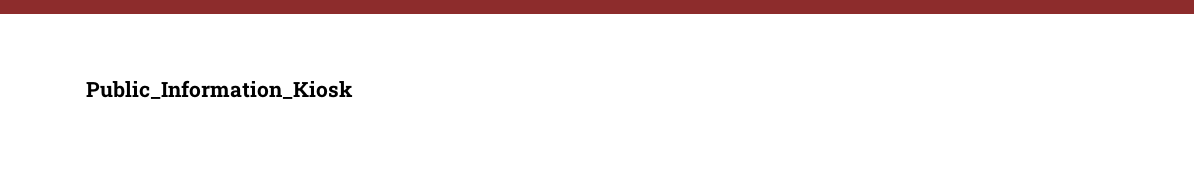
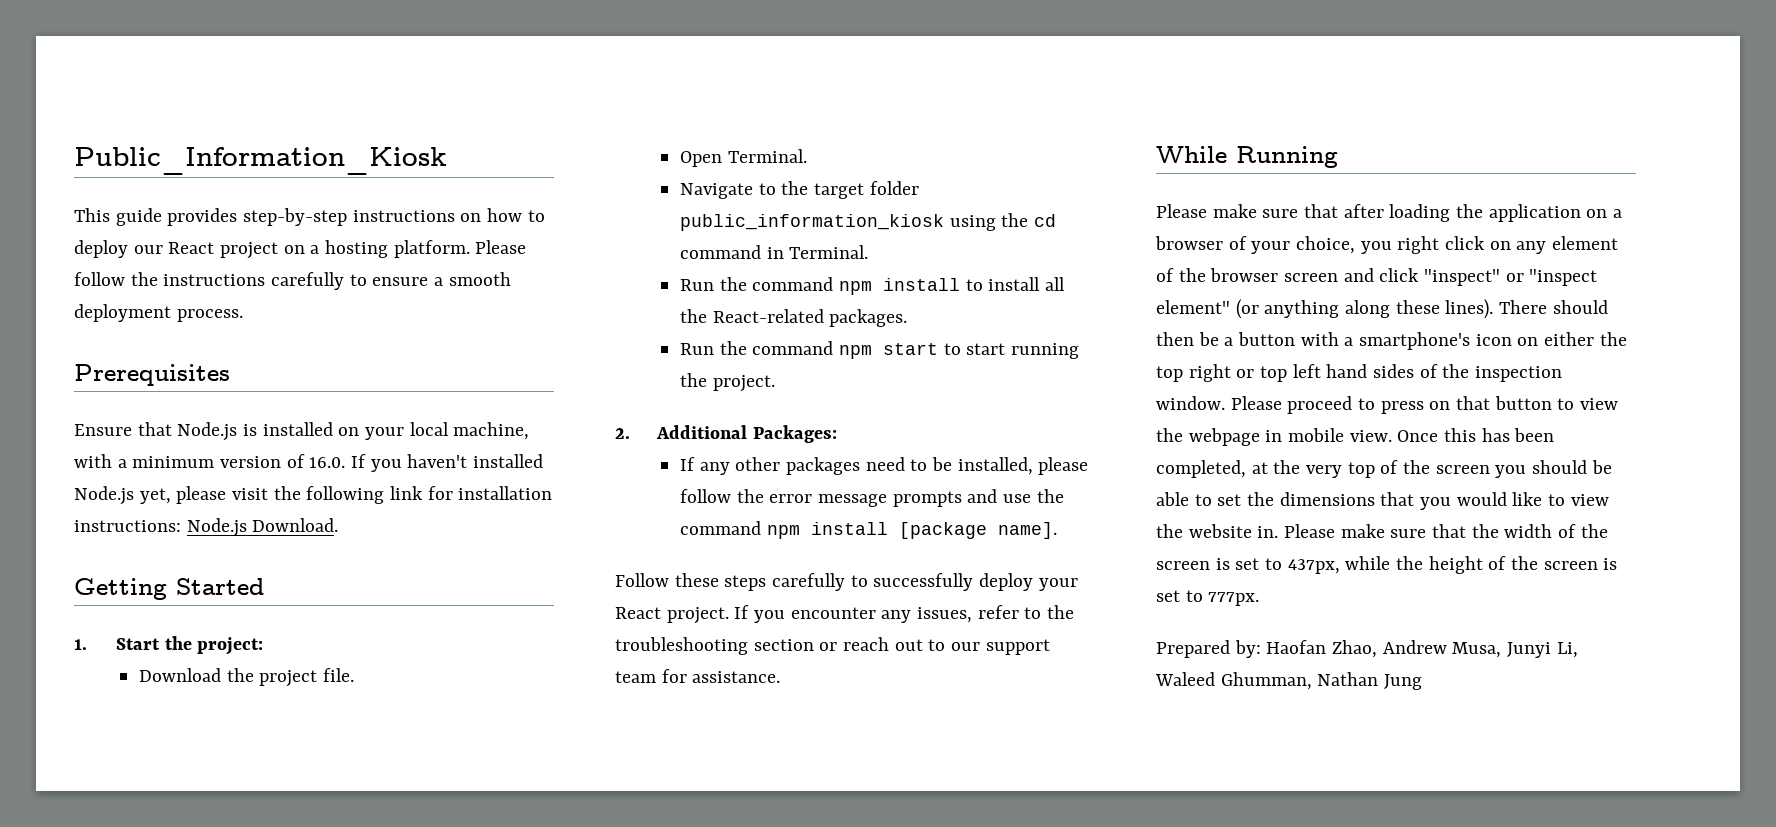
+ This guide provides step-by-step instructions on how to deploy our React project on a hosting platform. Please follow the instructions carefully to ensure a smooth deployment process.
+ Prerequisites
+ Ensure that Node.js is installed on your local machine, with a minimum version of 16.0. If you haven't installed Node.js yet, please visit the following link for installation instructions: Node.js Download.
+ Getting Started
+ 1. Start the project:
+ Download the project file.
+ Open Terminal.
+ Navigate to the target folder public_information_kiosk using the cd command in Terminal.
+ Run the command npm install to install all the React-related packages.
+ Run the command npm start to start running the project.
+ 2. Additional Packages:
+ If any other packages need to be installed, please follow the error message prompts and use the command npm install [package name].
+ Follow these steps carefully to successfully deploy your React project. If you encounter any issues, refer to the troubleshooting section or reach out to our support team for assistance.
+ While Running
+ Please make sure that after loading the application on a browser of your choice, you right click on any element of the browser screen and click "inspect" or "inspect element" (or anything along these lines). There should then be a button with a smartphone's icon on either the top right or top left hand sides of the inspection window. Please proceed to press on that button to view the webpage in mobile view. Once this has been completed, at the very top of the screen you should be able to set the dimensions that you would like to view the website in. Please make sure that the width of the screen is set to 437px, while the height of the screen is set to 777px.
+ Prepared by: Haofan Zhao, Andrew Musa, Junyi Li, Waleed Ghumman, Nathan Jung

